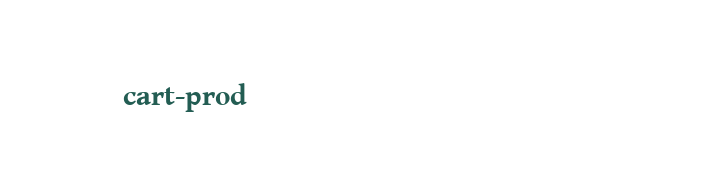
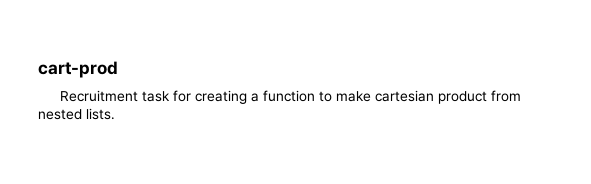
+ Recruitment task for creating a function to make cartesian product from nested lists.

